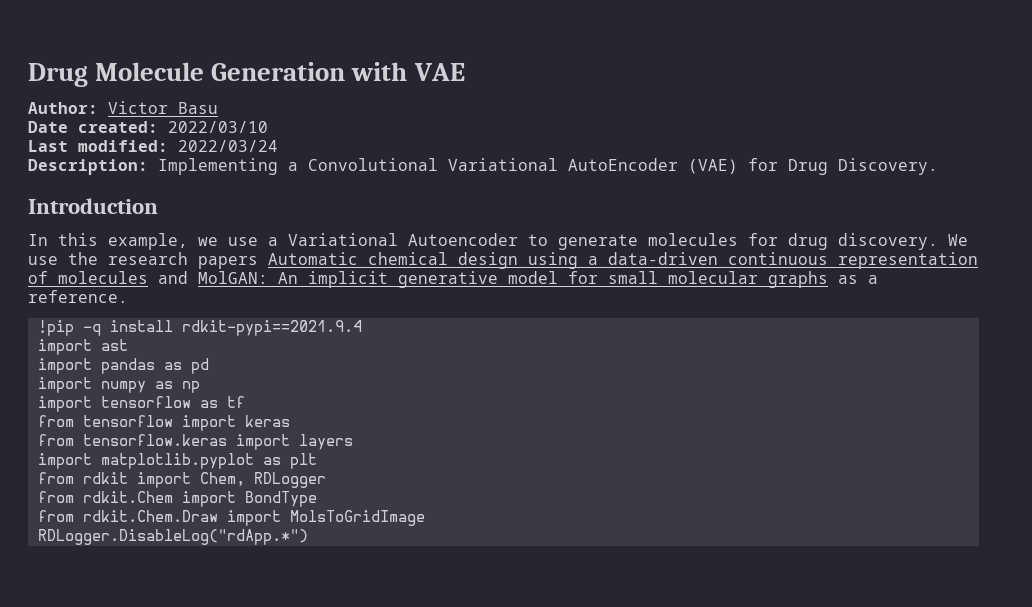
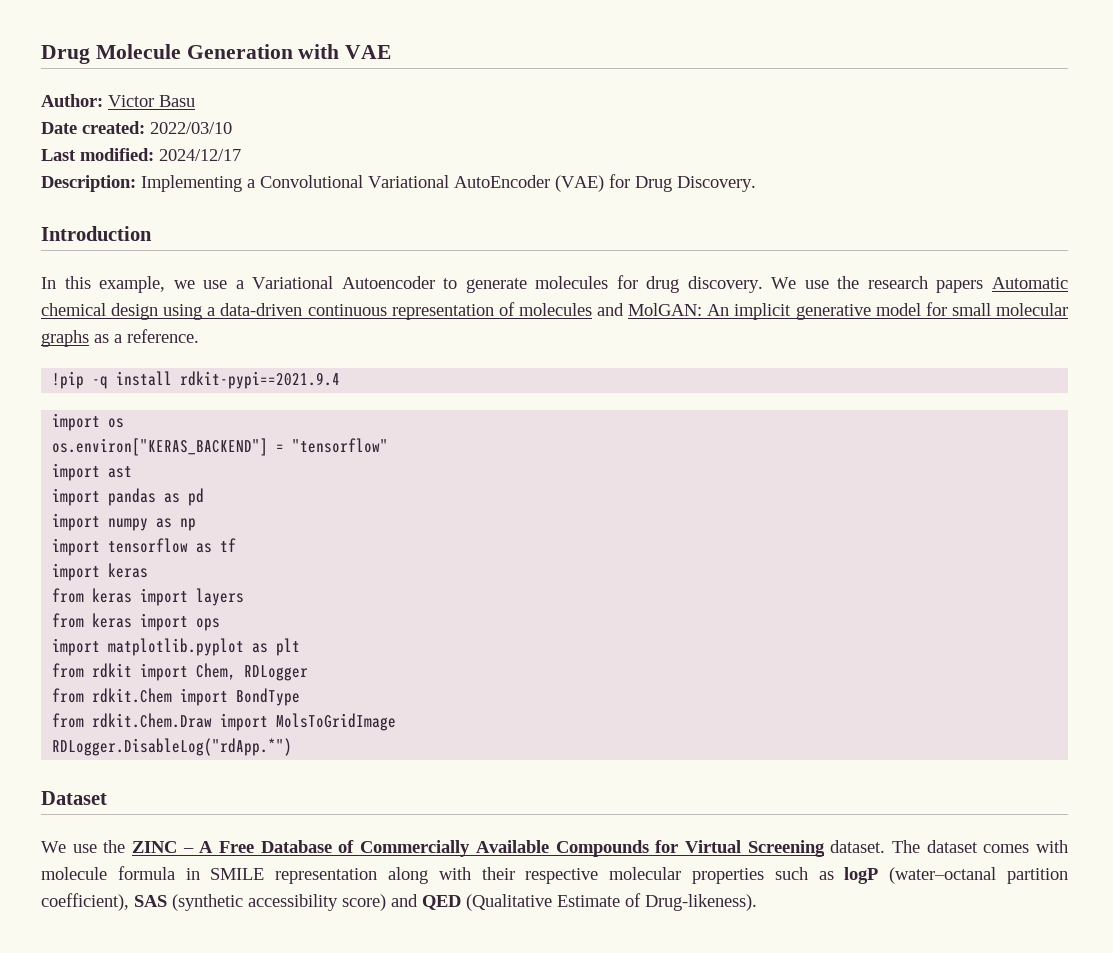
- Last modified: 2022/03/24
+ Last modified: 2024/12/17
+ import os
+ os.environ["KERAS_BACKEND"] = "tensorflow"
- from tensorflow import keras
+ import keras
- from tensorflow.keras import layers
+ from keras import layers
+ from keras import ops
+ Dataset
+ We use the ZINC – A Free Database of Commercially Available Compounds for Virtual Screening dataset. The dataset comes with molecule formula in SMILE representation along with their respective molecular properties such as logP (water–octanal partition coefficient), SAS (synthetic accessibility score) and QED (Qualitative Estimate of Drug-likeness).

